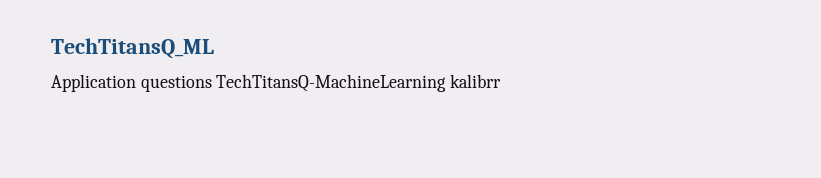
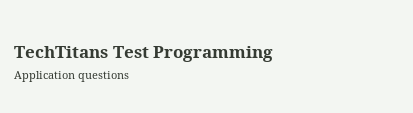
- TechTitansQ_ML
+ TechTitans Test Programming
- Application questions TechTitansQ-MachineLearning kalibrr
+ Application questions

